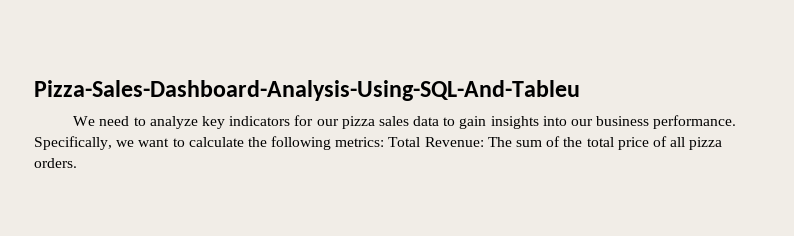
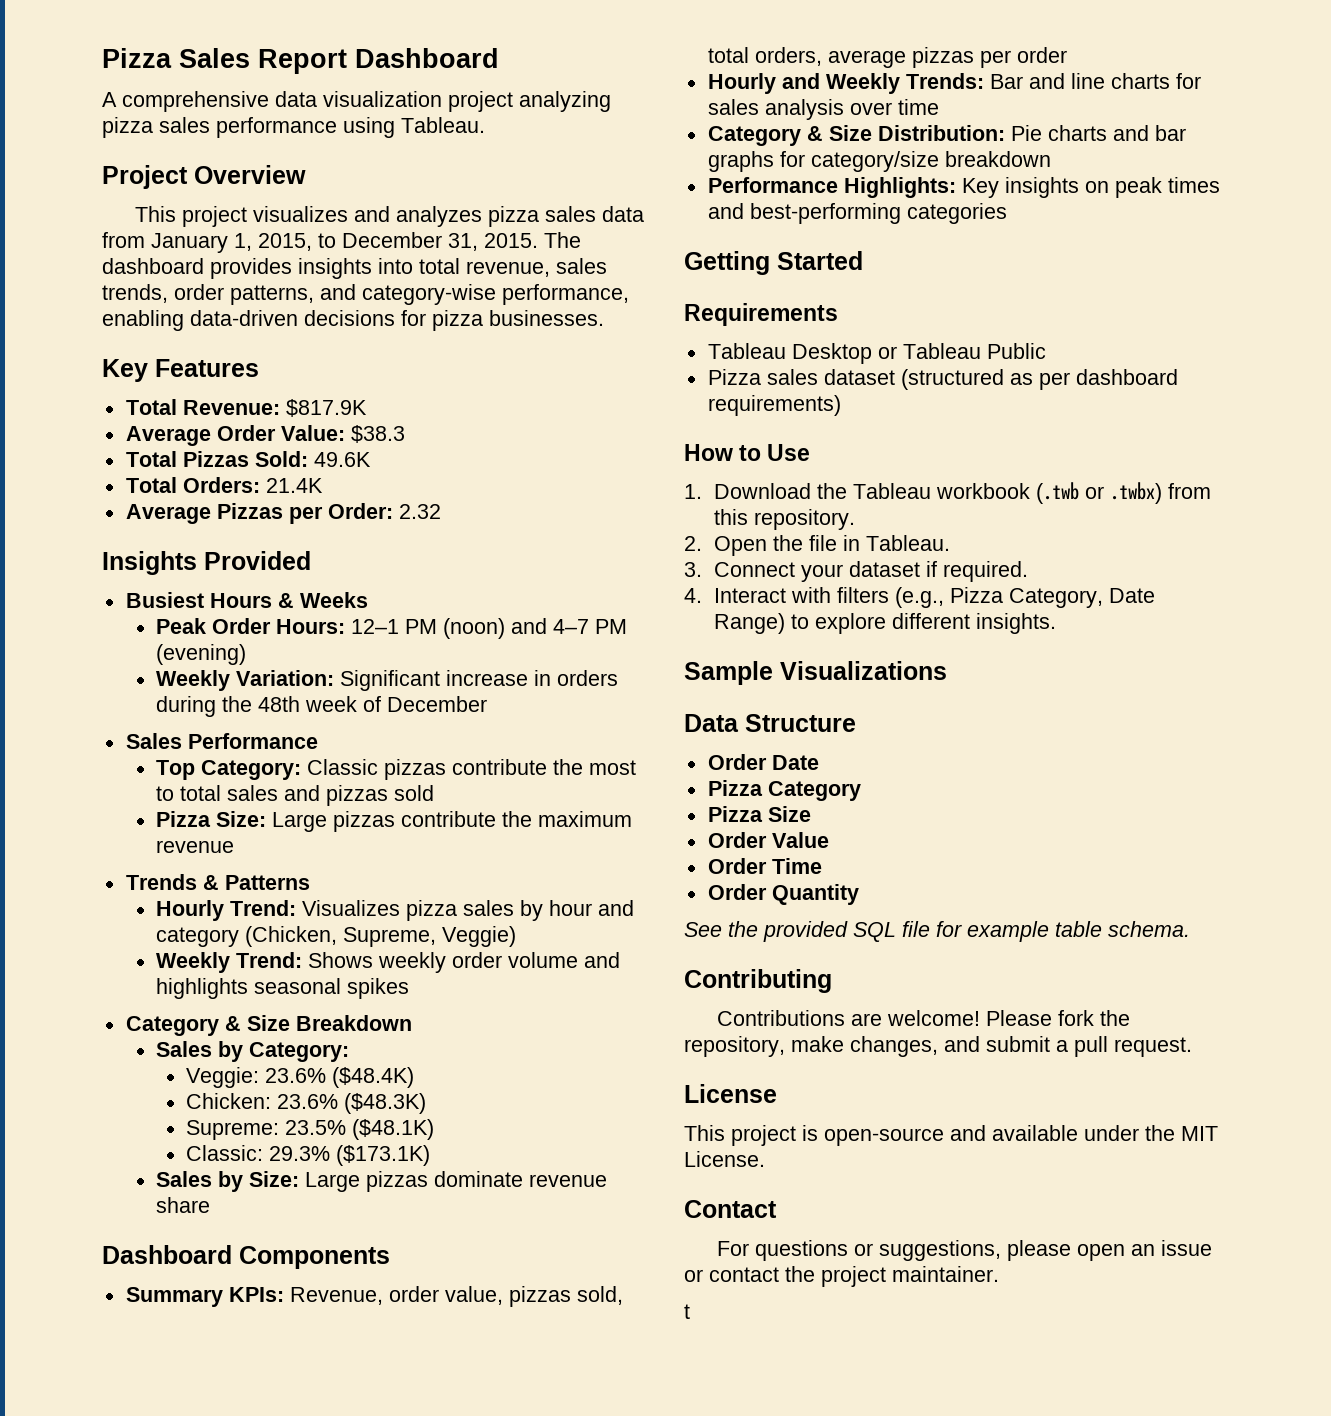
- Pizza-Sales-Dashboard-Analysis-Using-SQL-And-Tableu
- We need to analyze key indicators for our pizza sales data to gain insights into our business performance. Specifically, we want to calculate the following metrics: Total Revenue: The sum of the total price of all pizza orders.
+ Pizza Sales Report Dashboard
+ A comprehensive data visualization project analyzing pizza sales performance using Tableau.
+ Project Overview
+ This project visualizes and analyzes pizza sales data from January 1, 2015, to December 31, 2015. The dashboard provides insights into total revenue, sales trends, order patterns, and category-wise performance, enabling data-driven decisions for pizza businesses.
+ Key Features
+ Total Revenue: $817.9K
+ Average Order Value: $38.3
+ Total Pizzas Sold: 49.6K
+ Total Orders: 21.4K
+ Average Pizzas per Order: 2.32
+ Insights Provided
+ Busiest Hours & Weeks
+ Peak Order Hours: 12–1 PM (noon) and 4–7 PM (evening)
+ Weekly Variation: Significant increase in orders during the 48th week of December
+ Sales Performance
+ Top Category: Classic pizzas contribute the most to total sales and pizzas sold
+ Pizza Size: Large pizzas contribute the maximum revenue
+ Trends & Patterns
+ Hourly Trend: Visualizes pizza sales by hour and category (Chicken, Supreme, Veggie)
+ Weekly Trend: Shows weekly order volume and highlights seasonal spikes
+ Category & Size Breakdown
+ Sales by Category:
+ Veggie: 23.6% ($48.4K)
+ Chicken: 23.6% ($48.3K)
+ Supreme: 23.5% ($48.1K)
+ Classic: 29.3% ($173.1K)
+ Sales by Size: Large pizzas dominate revenue share
+ Dashboard Components
+ Summary KPIs: Revenue, order value, pizzas sold, total orders, average pizzas per order
+ Hourly and Weekly Trends: Bar and line charts for sales analysis over time
+ Category & Size Distribution: Pie charts and bar graphs for category/size breakdown
+ Performance Highlights: Key insights on peak times and best-performing categories
+ Getting Started
+ Requirements
+ Tableau Desktop or Tableau Public
+ Pizza sales dataset (structured as per dashboard requirements)
+ How to Use
+ 1. Download the Tableau workbook (.twb or .twbx) from this repository.
+ 2. Open the file in Tableau.
+ 3. Connect your dataset if required.
+ 4. Interact with filters (e.g., Pizza Category, Date Range) to explore different insights.
+ Sample Visualizations
+ Data Structure
+ Order Date
+ Pizza Category
+ Pizza Size
+ Order Value
+ Order Time
+ Order Quantity
+ See the provided SQL file for example table schema.
+ Contributing
+ Contributions are welcome! Please fork the repository, make changes, and submit a pull request.
+ License
+ This project is open-source and available under the MIT License.
+ Contact
+ For questions or suggestions, please open an issue or contact the project maintainer.
+ t

